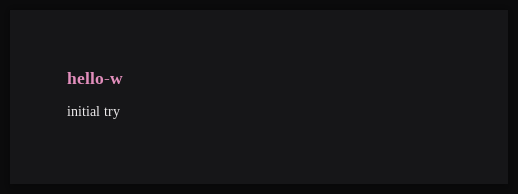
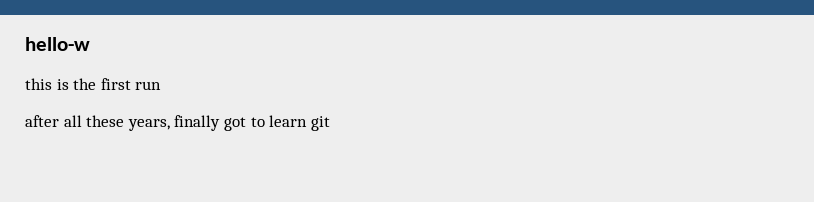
- initial try
+ this is the first run
+ after all these years, finally got to learn git

